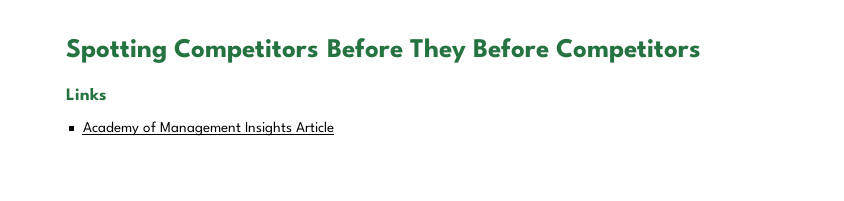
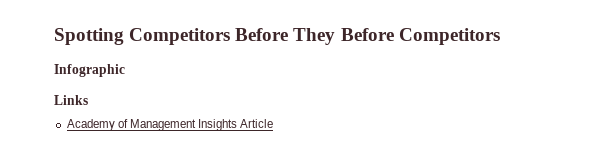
+ Infographic

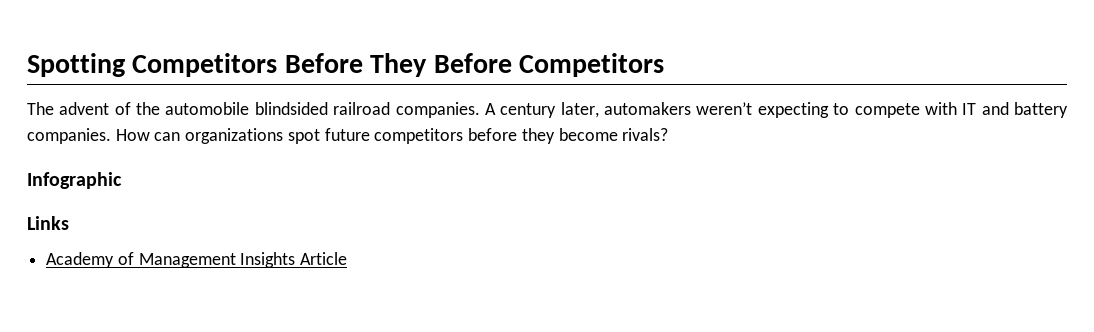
+ The advent of the automobile blindsided railroad companies. A century later, automakers weren’t expecting to compete with IT and battery companies. How can organizations spot future competitors before they become rivals?

